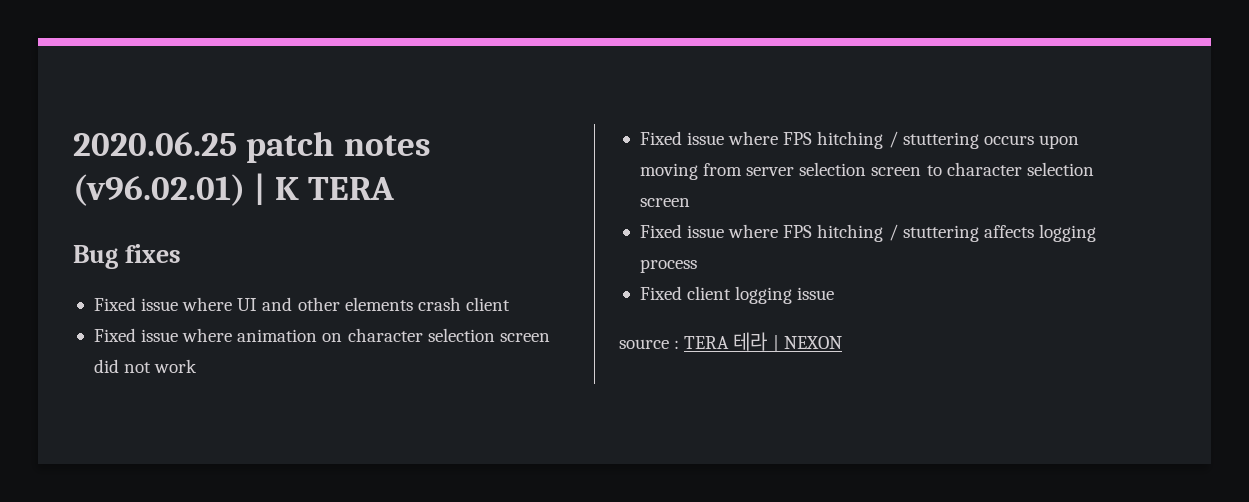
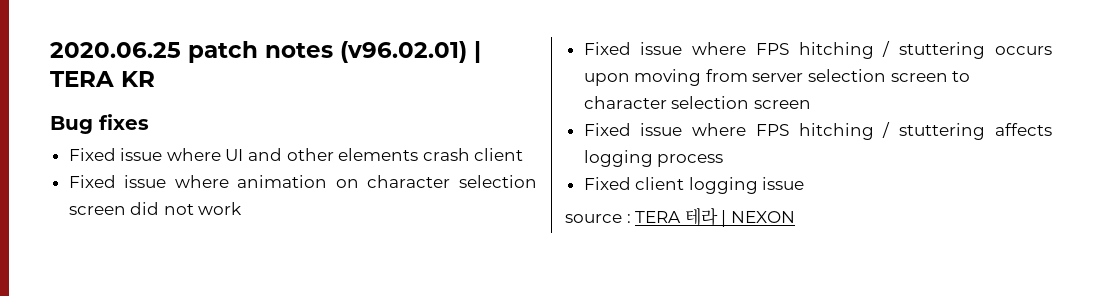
- 2020.06.25 patch notes (v96.02.01) | K TERA
+ 2020.06.25 patch notes (v96.02.01) | TERA KR

